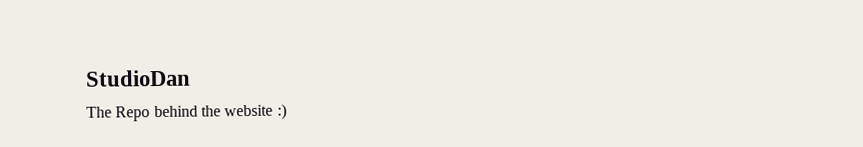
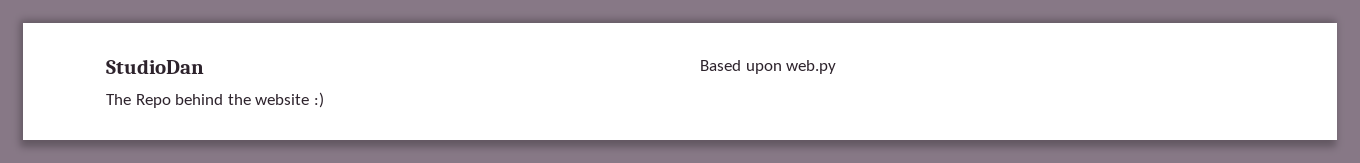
+ Based upon web.py

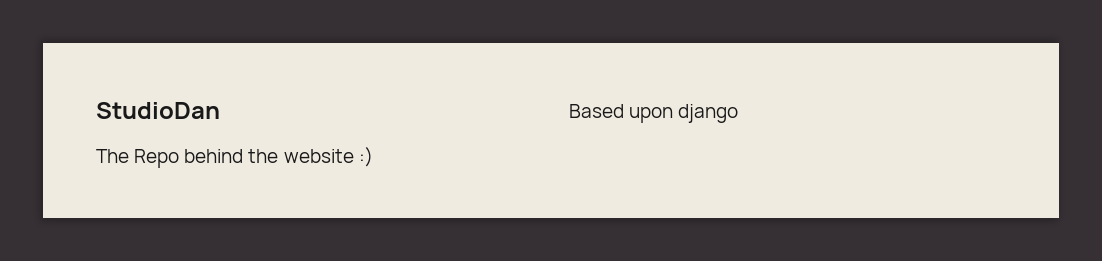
- Based upon web.py
+ Based upon django

